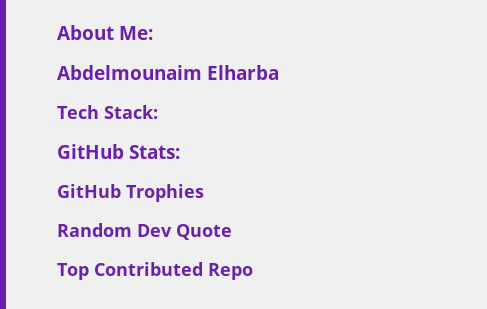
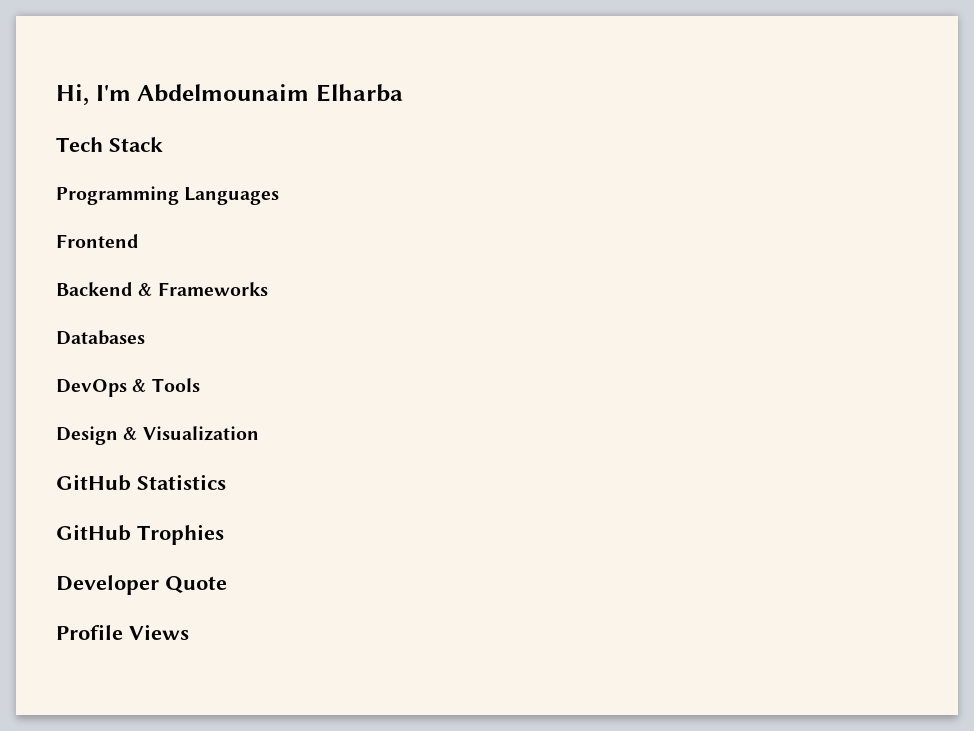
- About Me:
- Abdelmounaim Elharba
+ Hi, I'm Abdelmounaim Elharba
- Tech Stack:
- GitHub Stats:
+ Tech Stack
+ Programming Languages
+ Frontend
+ Backend & Frameworks
+ Databases
+ DevOps & Tools
+ Design & Visualization
+ GitHub Statistics
- Random Dev Quote
+ Developer Quote
- Top Contributed Repo
+ Profile Views

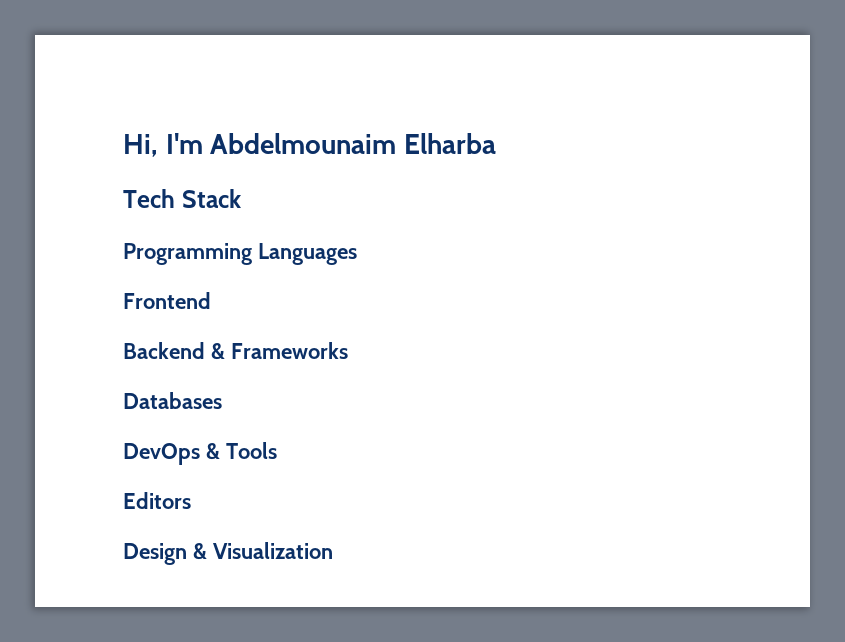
+ Editors
- GitHub Statistics
- GitHub Trophies
- Developer Quote
- Profile Views

